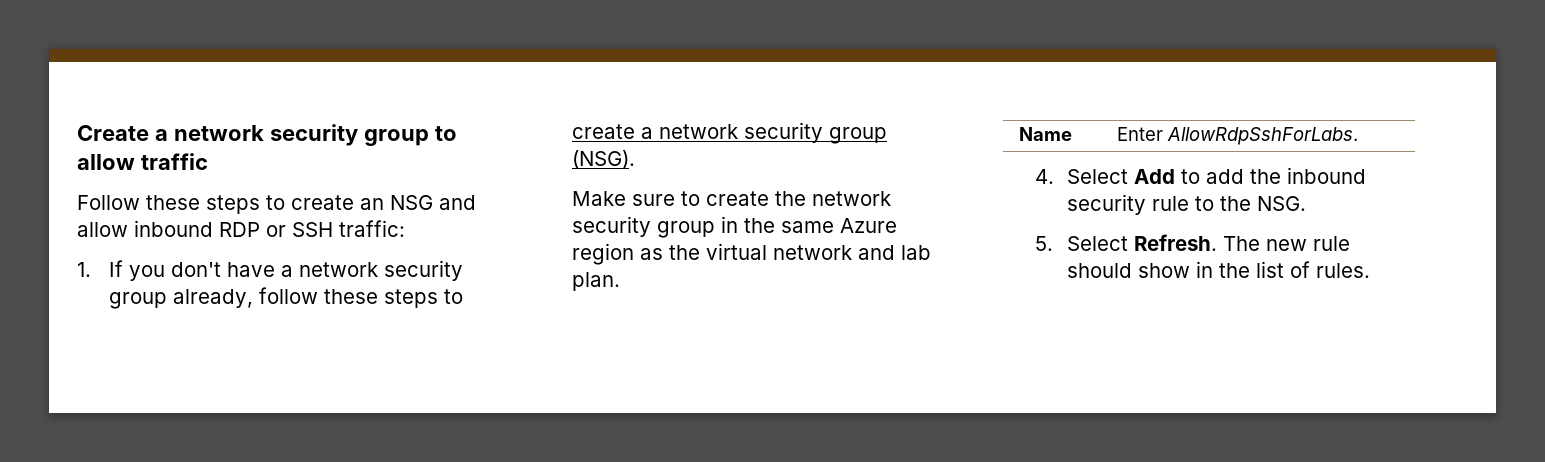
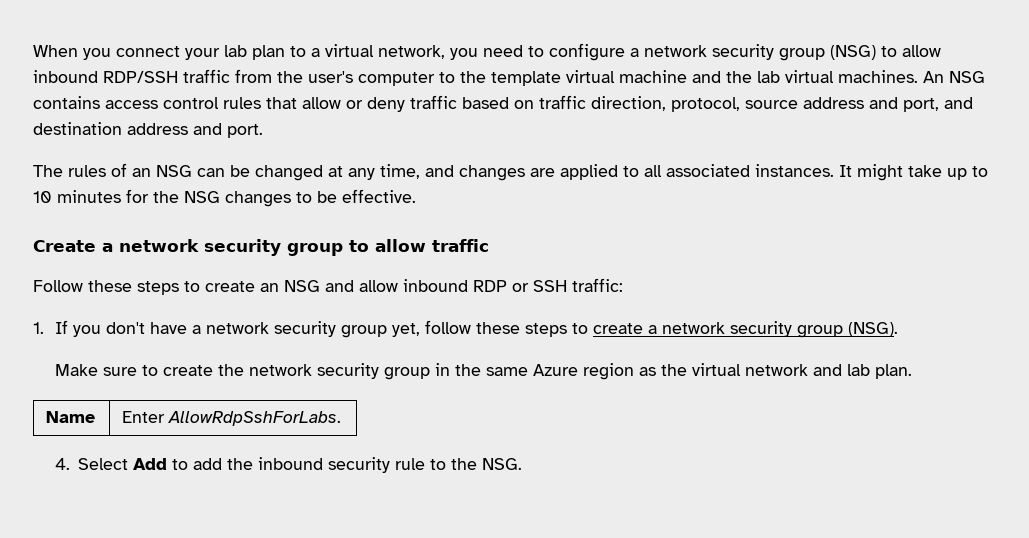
+ When you connect your lab plan to a virtual network, you need to configure a network security group (NSG) to allow inbound RDP/SSH traffic from the user's computer to the template virtual machine and the lab virtual machines. An NSG contains access control rules that allow or deny traffic based on traffic direction, protocol, source address and port, and destination address and port.
+ The rules of an NSG can be changed at any time, and changes are applied to all associated instances. It might take up to 10 minutes for the NSG changes to be effective.
- 1. If you don't have a network security group already, follow these steps to create a network security group (NSG).
+ 1. If you don't have a network security group yet, follow these steps to create a network security group (NSG).
- 5. Select Refresh. The new rule should show in the list of rules.

